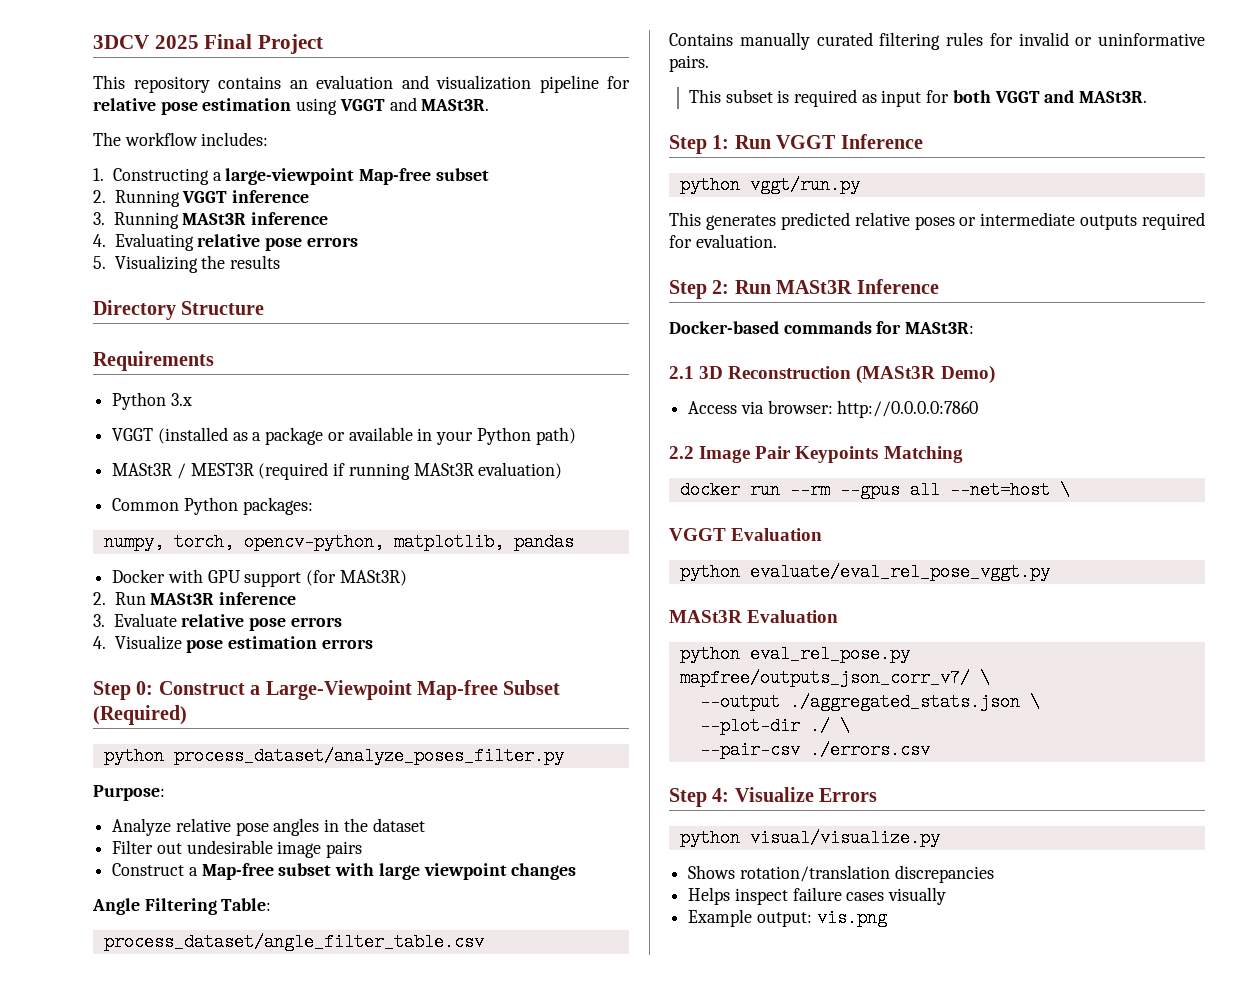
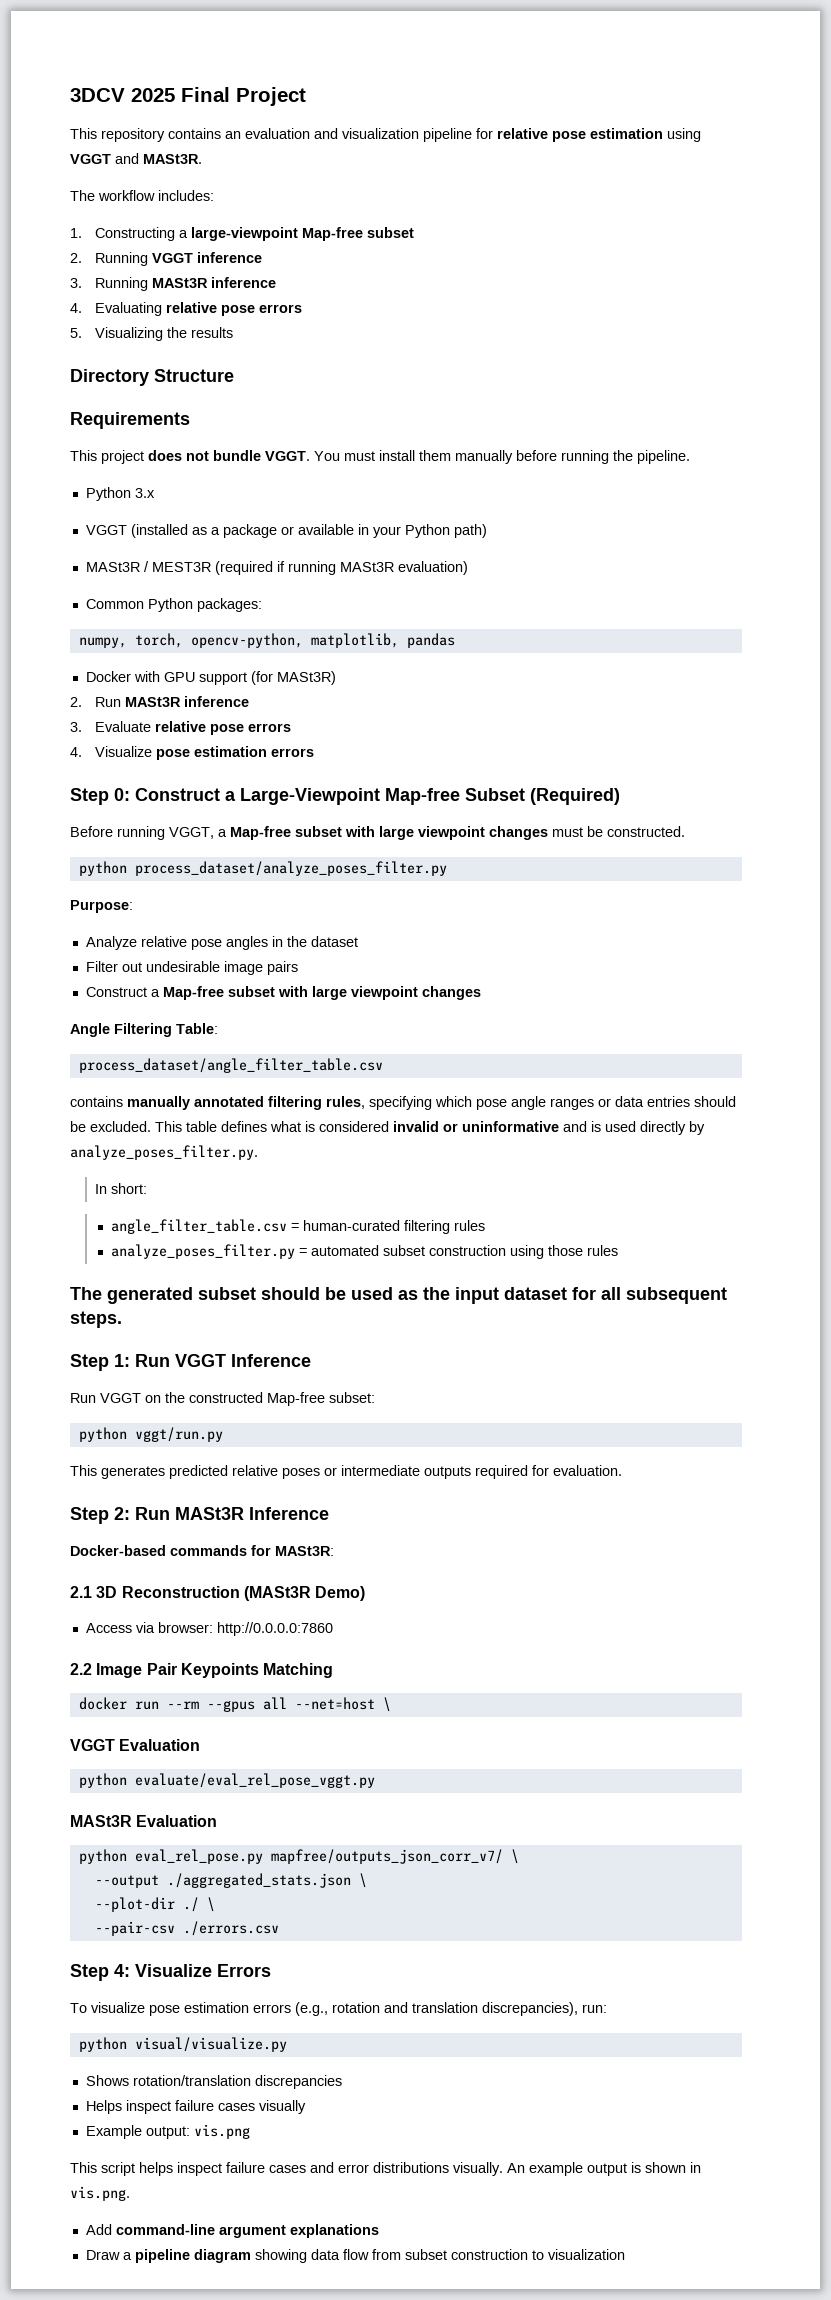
+ This project does not bundle VGGT. You must install them manually before running the pipeline.
+ Before running VGGT, a Map-free subset with large viewpoint changes must be constructed.
- Contains manually curated filtering rules for invalid or uninformative pairs.
- This subset is required as input for both VGGT and MASt3R.
+ contains manually annotated filtering rules, specifying which pose angle ranges or data entries should be excluded. This table defines what is considered invalid or uninformative and is used directly by analyze_poses_filter.py.
+ In short:
+ angle_filter_table.csv = human-curated filtering rules
+ analyze_poses_filter.py = automated subset construction using those rules
+ The generated subset should be used as the input dataset for all subsequent steps.
+ Run VGGT on the constructed Map-free subset:
+ To visualize pose estimation errors (e.g., rotation and translation discrepancies), run:
+ This script helps inspect failure cases and error distributions visually. An example output is shown in vis.png.
+ Add command-line argument explanations
+ Draw a pipeline diagram showing data flow from subset construction to visualization

